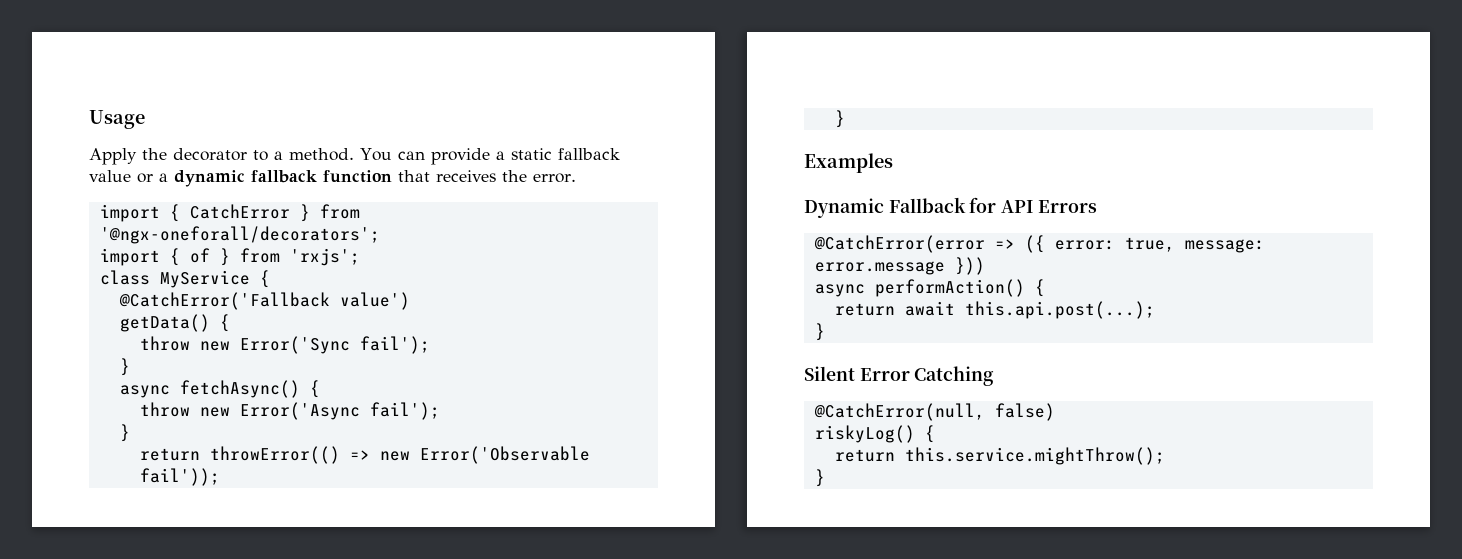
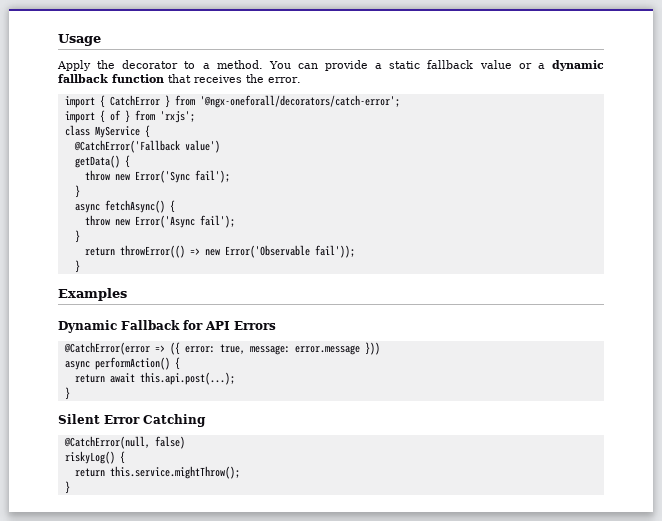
- import { CatchError } from '@ngx-oneforall/decorators';
+ import { CatchError } from '@ngx-oneforall/decorators/catch-error';

